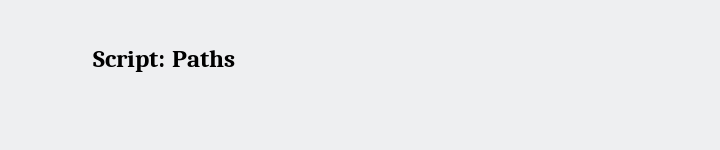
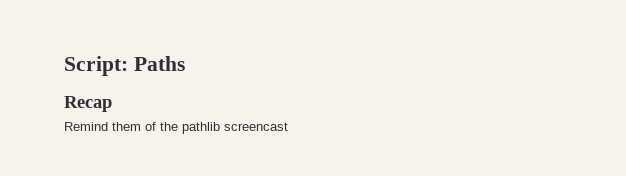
+ Recap
+ Remind them of the pathlib screencast

